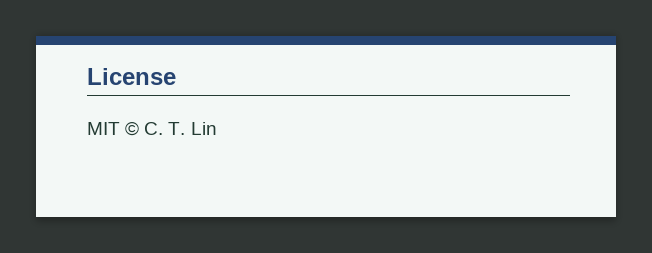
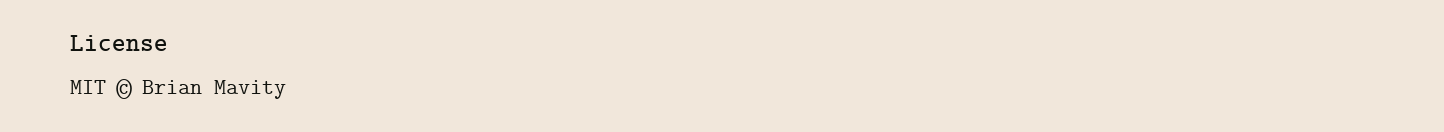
- MIT © C. T. Lin
+ MIT © Brian Mavity

